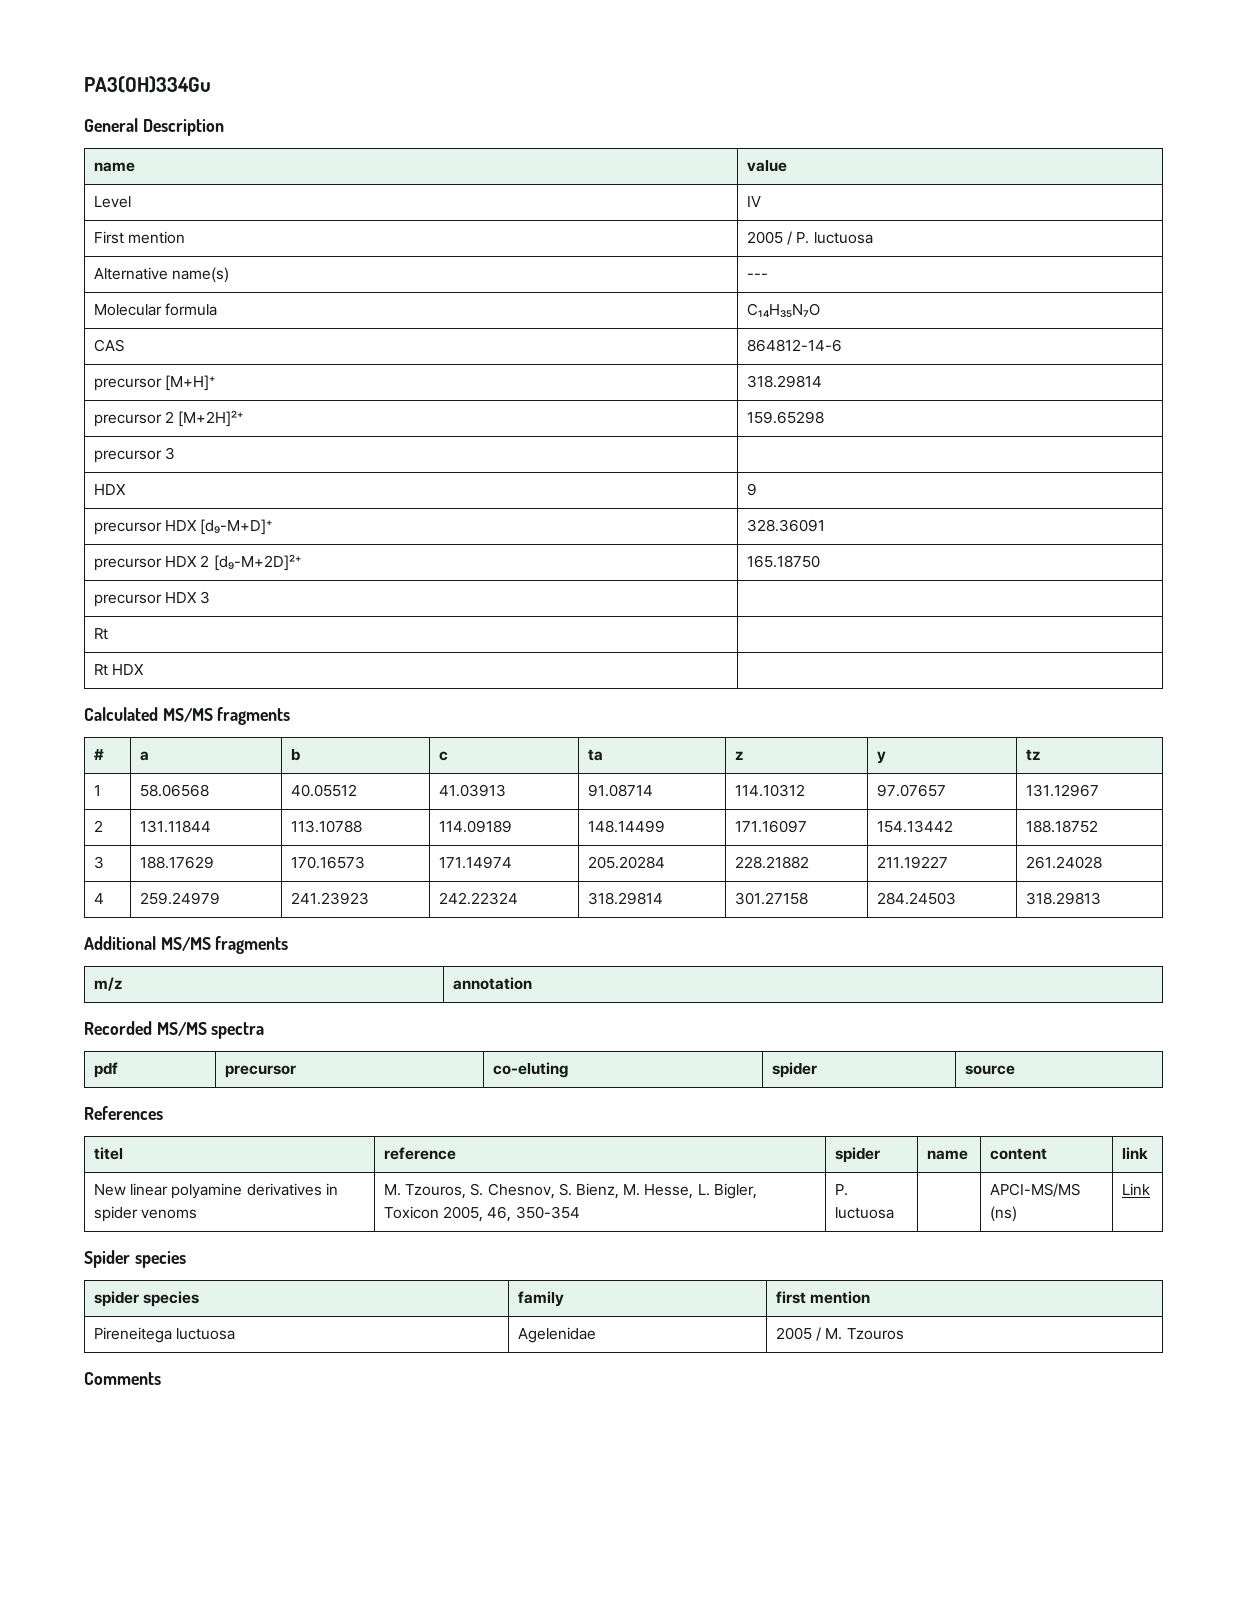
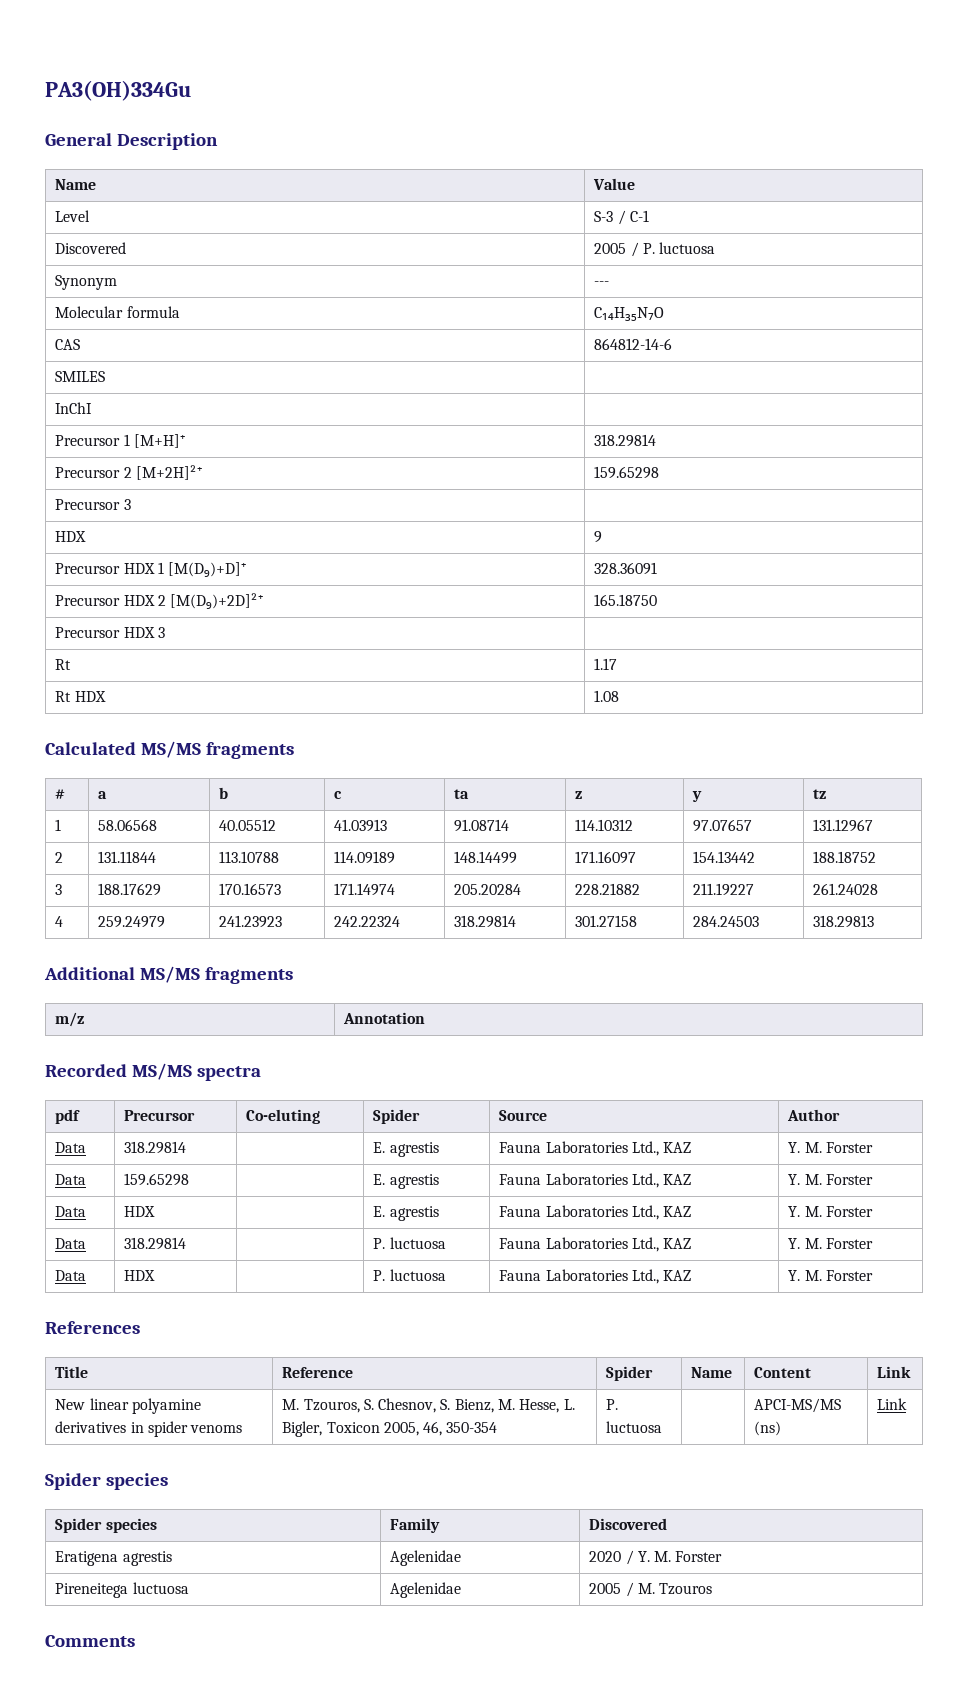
- name | value
+ Name | Value
- Level | IV
- First mention | 2005 / P. luctuosa
+ Level | S-3 / C-1
+ Discovered | 2005 / P. luctuosa
- Alternative name(s) | ---
+ Synonym | ---
- precursor [M+H]⁺ | 318.29814
+ SMILES |
+ InChI |
+ Precursor 1 [M+H]⁺ | 318.29814
- precursor 2 [M+2H]²⁺ | 159.65298
+ Precursor 2 [M+2H]²⁺ | 159.65298
- precursor 3 |
+ Precursor 3 |
- precursor HDX [d₉-M+D]⁺ | 328.36091
+ Precursor HDX 1 [M(D₉)+D]⁺ | 328.36091
- precursor HDX 2 [d₉-M+2D]²⁺ | 165.18750
+ Precursor HDX 2 [M(D₉)+2D]²⁺ | 165.18750
- precursor HDX 3 |
+ Precursor HDX 3 |
- Rt |
+ Rt | 1.17
- Rt HDX |
+ Rt HDX | 1.08
- m/z | annotation
+ m/z | Annotation
- pdf | precursor | co-eluting | spider | source
+ pdf | Precursor | Co-eluting | Spider | Source | Author
+ Data | 318.29814 | | E. agrestis | Fauna Laboratories Ltd., KAZ | Y. M. Forster
+ Data | 159.65298 | | E. agrestis | Fauna Laboratories Ltd., KAZ | Y. M. Forster
+ Data | HDX | | E. agrestis | Fauna Laboratories Ltd., KAZ | Y. M. Forster
+ Data | 318.29814 | | P. luctuosa | Fauna Laboratories Ltd., KAZ | Y. M. Forster
+ Data | HDX | | P. luctuosa | Fauna Laboratories Ltd., KAZ | Y. M. Forster
  References
- titel | reference | spider | name | content | link
+ Title | Reference | Spider | Name | Content | Link
- spider species | family | first mention
+ Spider species | Family | Discovered
+ Eratigena agrestis | Agelenidae | 2020 / Y. M. Forster

